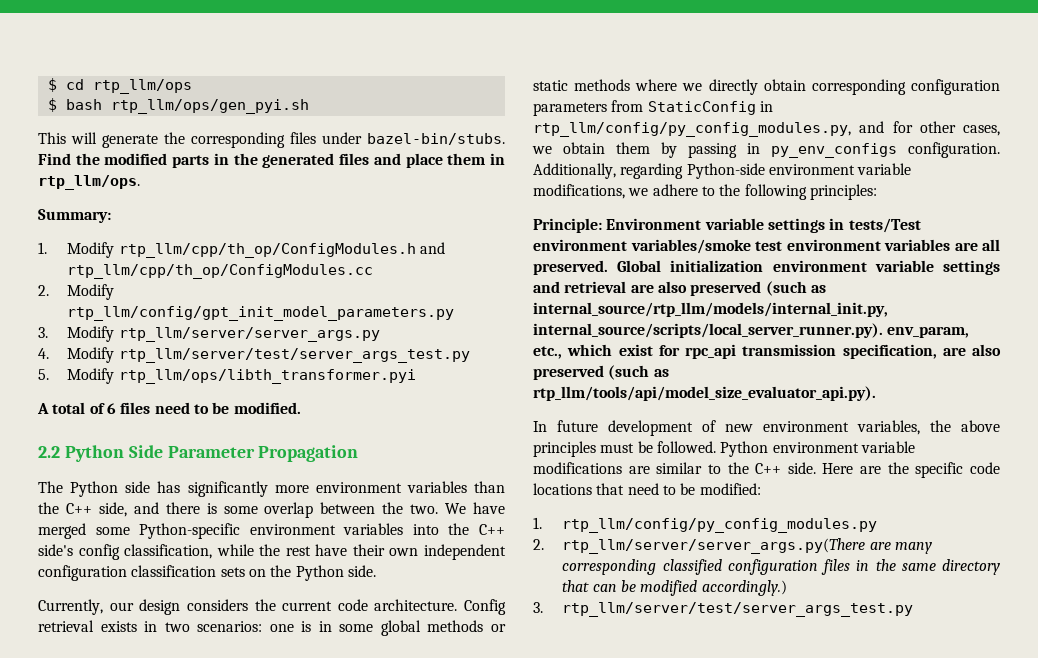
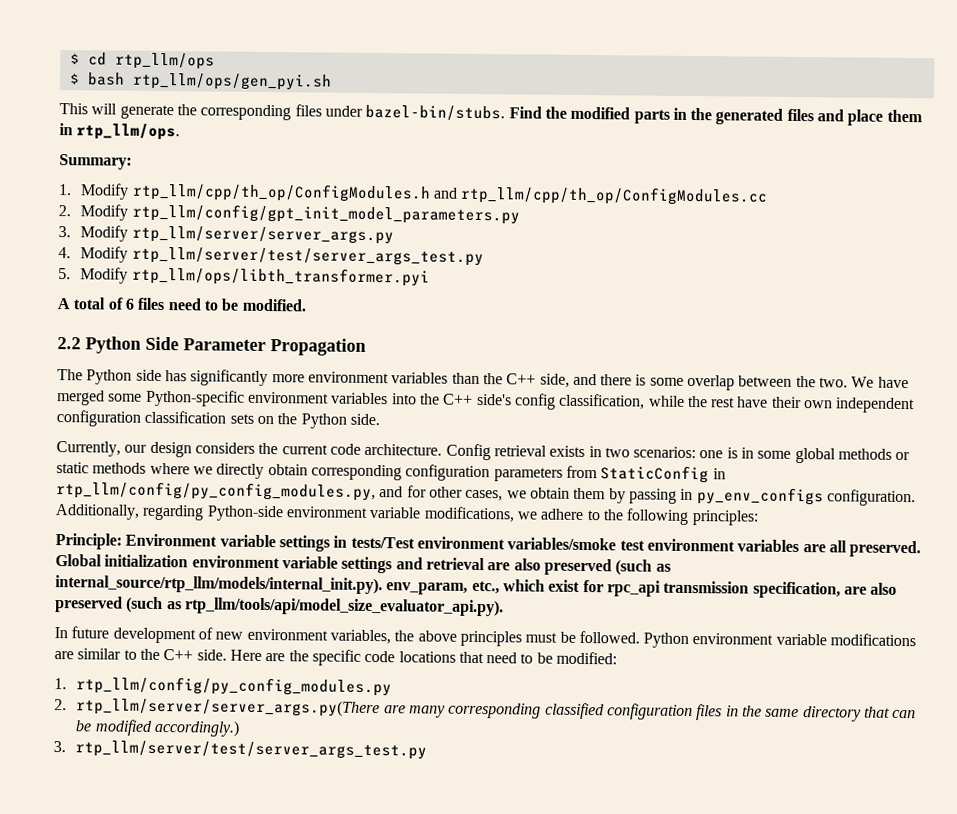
- Global initialization environment variable settings and retrieval are also preserved (such as internal_source/rtp_llm/models/internal_init.py, internal_source/scripts/local_server_runner.py). env_param, etc., which exist for rpc_api transmission specification, are also preserved (such as rtp_llm/tools/api/model_size_evaluator_api.py).
+ Global initialization environment variable settings and retrieval are also preserved (such as internal_source/rtp_llm/models/internal_init.py). env_param, etc., which exist for rpc_api transmission specification, are also preserved (such as rtp_llm/tools/api/model_size_evaluator_api.py).

